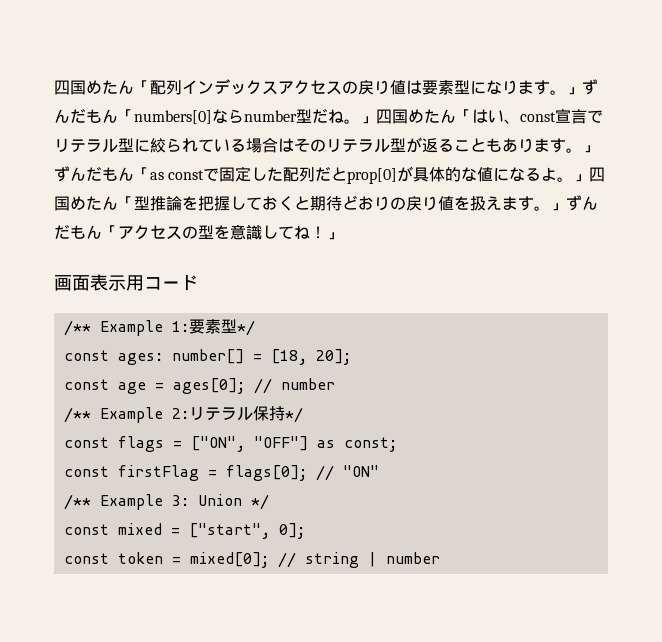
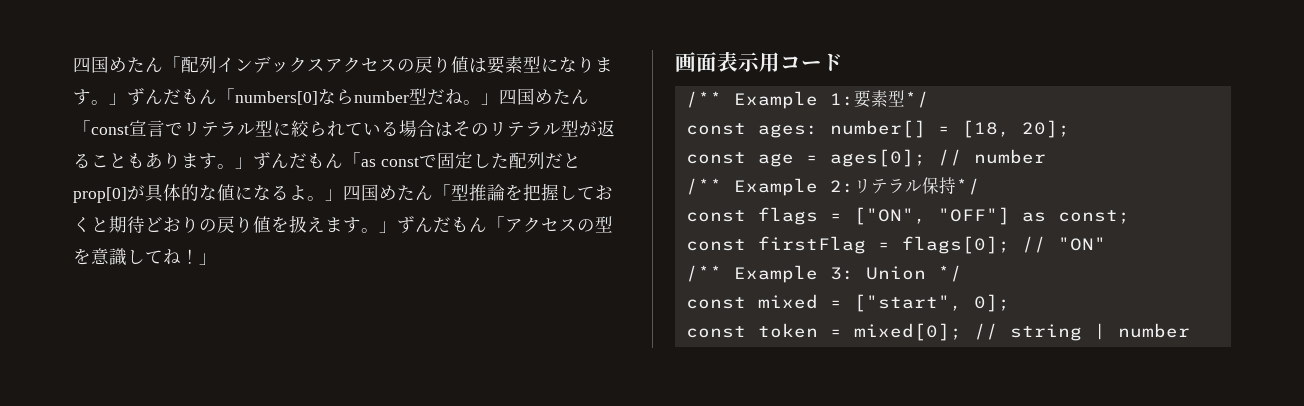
- 四国めたん「配列インデックスアクセスの戻り値は要素型になります。」ずんだもん「numbers[0]ならnumber型だね。」四国めたん「はい、const宣言でリテラル型に絞られている場合はそのリテラル型が返ることもあります。」ずんだもん「as constで固定した配列だとprop[0]が具体的な値になるよ。」四国めたん「型推論を把握しておくと期待どおりの戻り値を扱えます。」ずんだもん「アクセスの型を意識してね！」
+ 四国めたん「配列インデックスアクセスの戻り値は要素型になります。」ずんだもん「numbers[0]ならnumber型だね。」四国めたん「const宣言でリテラル型に絞られている場合はそのリテラル型が返ることもあります。」ずんだもん「as constで固定した配列だとprop[0]が具体的な値になるよ。」四国めたん「型推論を把握しておくと期待どおりの戻り値を扱えます。」ずんだもん「アクセスの型を意識してね！」

